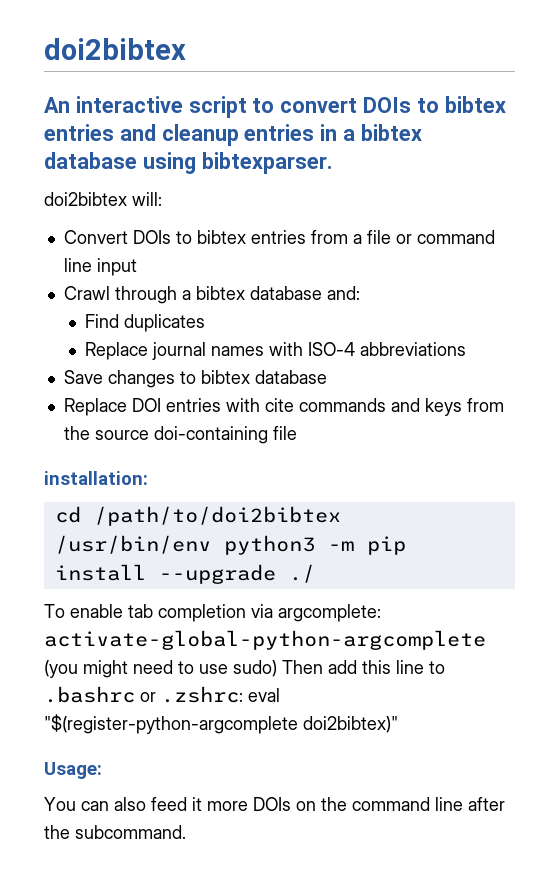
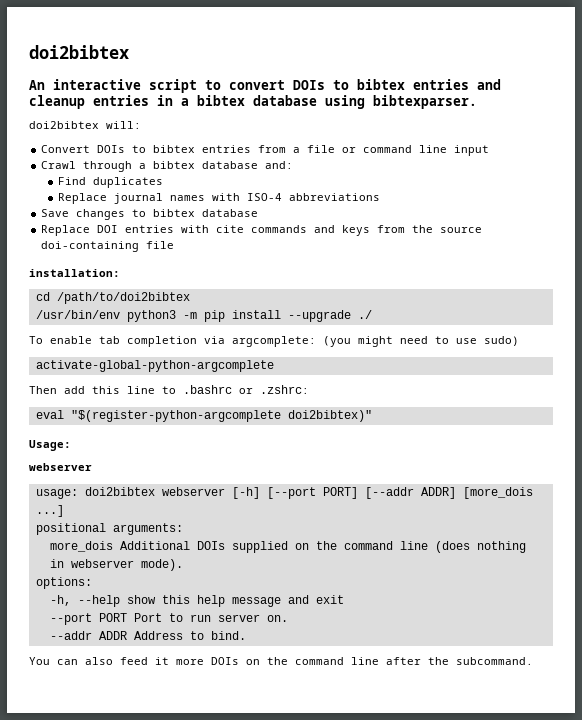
- To enable tab completion via argcomplete: activate-global-python-argcomplete (you might need to use sudo) Then add this line to .bashrc or .zshrc: eval "$(register-python-argcomplete doi2bibtex)"
+ To enable tab completion via argcomplete: (you might need to use sudo)
+ activate-global-python-argcomplete
+ Then add this line to .bashrc or .zshrc:
+ eval "$(register-python-argcomplete doi2bibtex)"
  Usage:
+ webserver
+ usage: doi2bibtex webserver [-h] [--port PORT] [--addr ADDR] [more_dois ...]
+ positional arguments:
+ more_dois Additional DOIs supplied on the command line (does nothing in webserver mode).
+ options:
+ -h, --help show this help message and exit
+ --port PORT Port to run server on.
+ --addr ADDR Address to bind.

